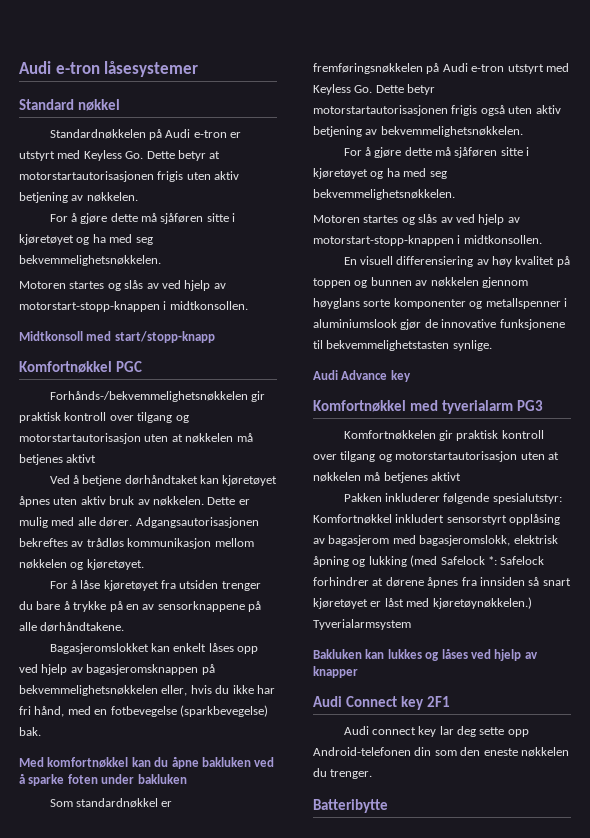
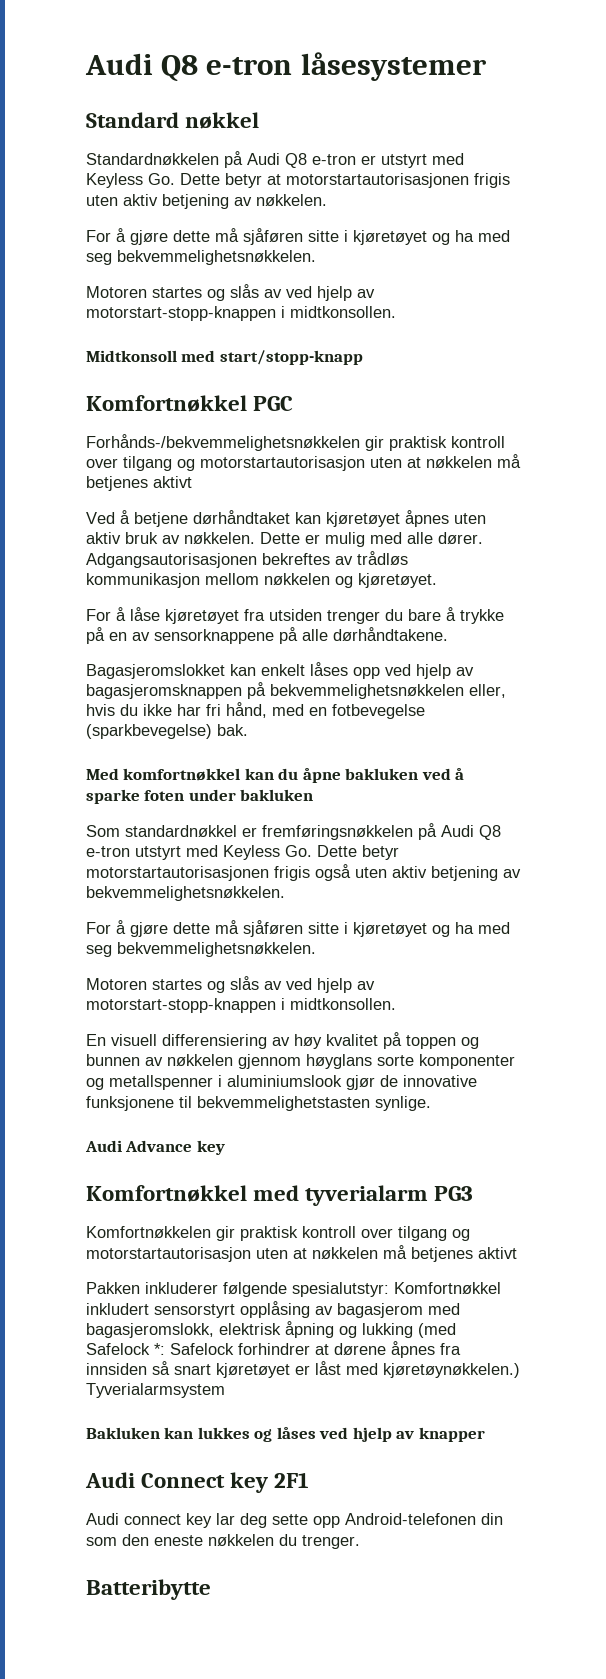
- Audi e-tron låsesystemer
+ Audi Q8 e-tron låsesystemer
- Standardnøkkelen på Audi e-tron er utstyrt med Keyless Go. Dette betyr at motorstartautorisasjonen frigis uten aktiv betjening av nøkkelen.
+ Standardnøkkelen på Audi Q8 e-tron er utstyrt med Keyless Go. Dette betyr at motorstartautorisasjonen frigis uten aktiv betjening av nøkkelen.
- Som standardnøkkel er fremføringsnøkkelen på Audi e-tron utstyrt med Keyless Go. Dette betyr motorstartautorisasjonen frigis også uten aktiv betjening av bekvemmelighetsnøkkelen.
+ Som standardnøkkel er fremføringsnøkkelen på Audi Q8 e-tron utstyrt med Keyless Go. Dette betyr motorstartautorisasjonen frigis også uten aktiv betjening av bekvemmelighetsnøkkelen.

